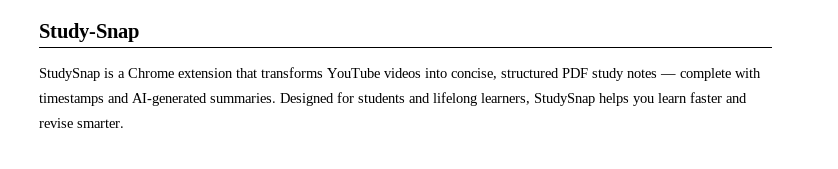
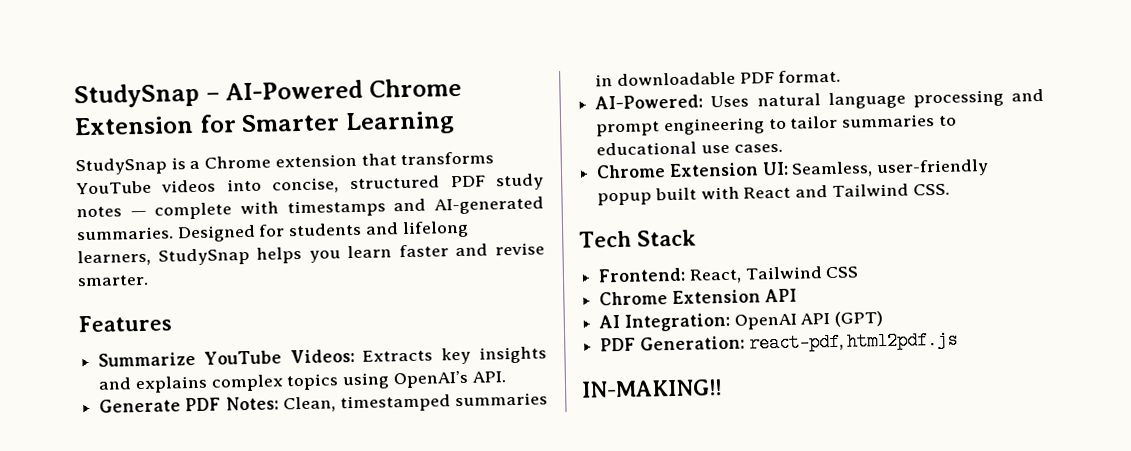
- Study-Snap
+ StudySnap – AI-Powered Chrome Extension for Smarter Learning
+ Features
+ Summarize YouTube Videos: Extracts key insights and explains complex topics using OpenAI’s API.
+ Generate PDF Notes: Clean, timestamped summaries in downloadable PDF format.
+ AI-Powered: Uses natural language processing and prompt engineering to tailor summaries to educational use cases.
+ Chrome Extension UI: Seamless, user-friendly popup built with React and Tailwind CSS.
+ Tech Stack
+ Frontend: React, Tailwind CSS
+ Chrome Extension API
+ AI Integration: OpenAI API (GPT)
+ PDF Generation: react-pdf, html2pdf.js
+ IN-MAKING!!

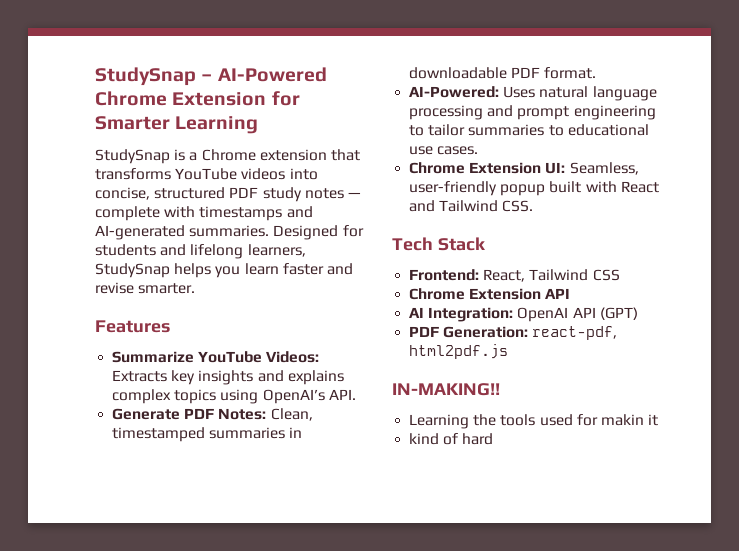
+ Learning the tools used for makin it
+ kind of hard

